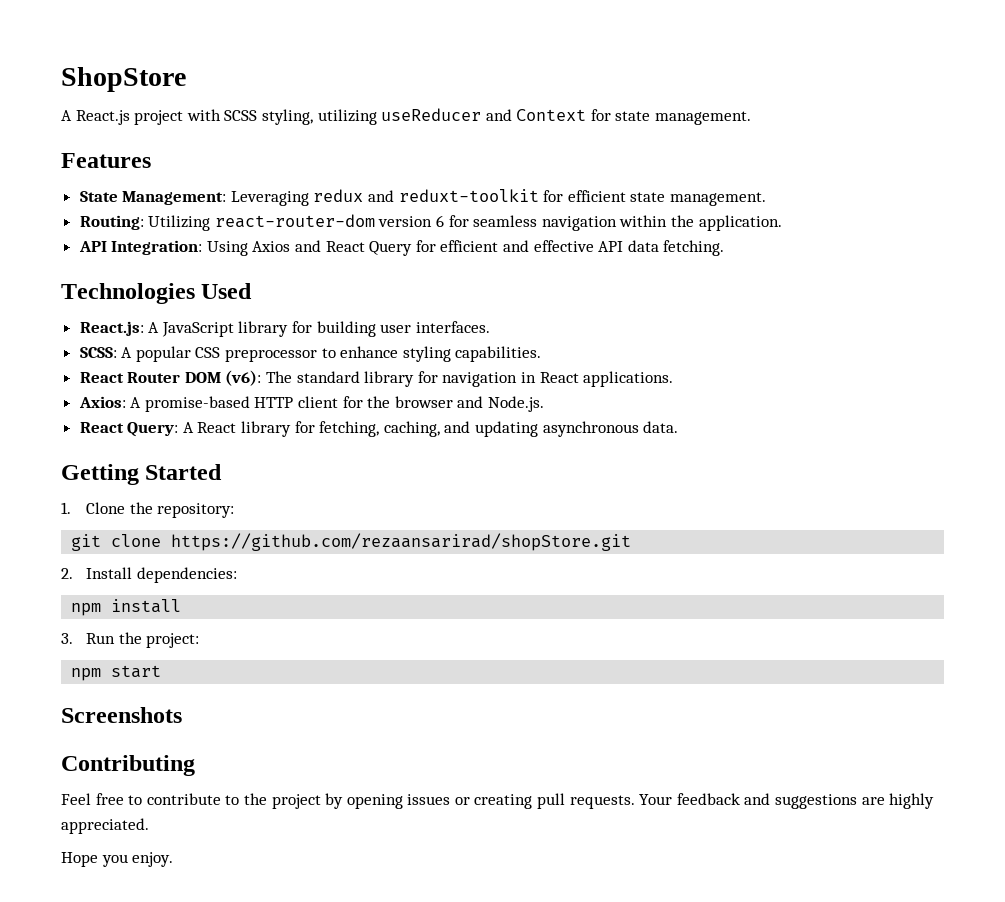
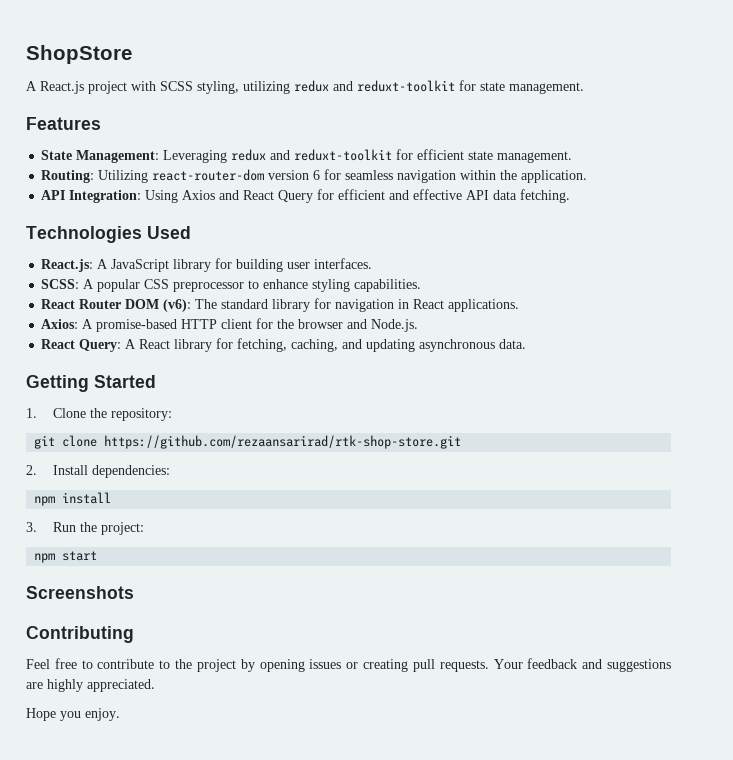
- A React.js project with SCSS styling, utilizing useReducer and Context for state management.
+ A React.js project with SCSS styling, utilizing redux and reduxt-toolkit for state management.
- git clone https://github.com/rezaansarirad/shopStore.git
+ git clone https://github.com/rezaansarirad/rtk-shop-store.git

